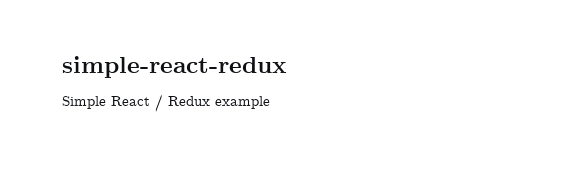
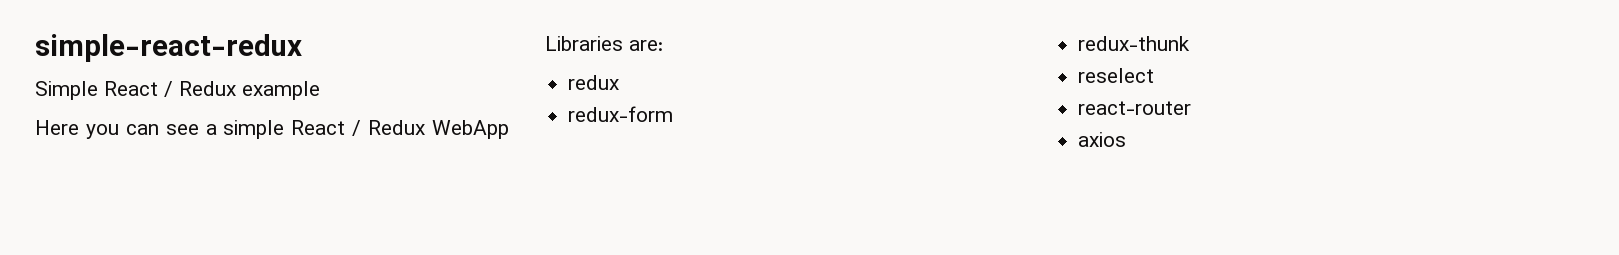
+ Here you can see a simple React / Redux WebApp Libraries are:
+ redux
+ redux-form
+ redux-thunk
+ reselect
+ react-router
+ axios

